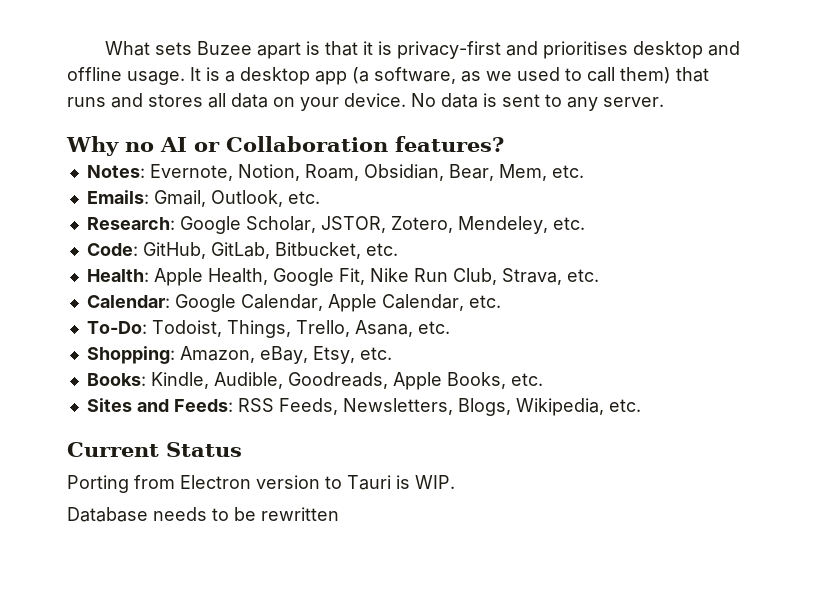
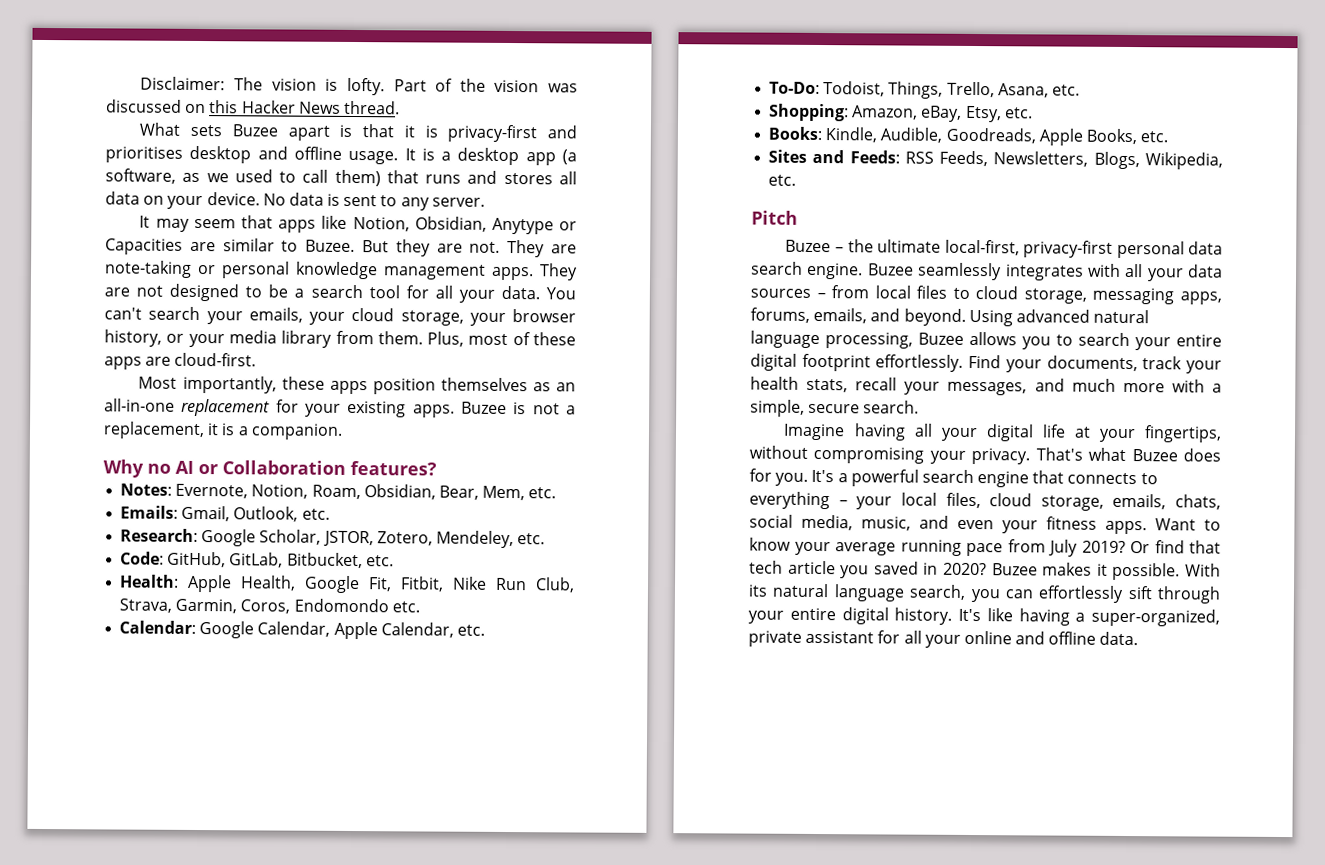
+ Disclaimer: The vision is lofty. Part of the vision was discussed on this Hacker News thread.
+ It may seem that apps like Notion, Obsidian, Anytype or Capacities are similar to Buzee. But they are not. They are note-taking or personal knowledge management apps. They are not designed to be a search tool for all your data. You can't search your emails, your cloud storage, your browser history, or your media library from them. Plus, most of these apps are cloud-first.
+ Most importantly, these apps position themselves as an all-in-one replacement for your existing apps. Buzee is not a replacement, it is a companion.
- Health: Apple Health, Google Fit, Nike Run Club, Strava, etc.
+ Health: Apple Health, Google Fit, Fitbit, Nike Run Club, Strava, Garmin, Coros, Endomondo etc.
- Current Status
- Porting from Electron version to Tauri is WIP.
- Database needs to be rewritten
+ Pitch
+ Buzee – the ultimate local-first, privacy-first personal data search engine. Buzee seamlessly integrates with all your data sources – from local files to cloud storage, messaging apps, forums, emails, and beyond. Using advanced natural language processing, Buzee allows you to search your entire digital footprint effortlessly. Find your documents, track your health stats, recall your messages, and much more with a simple, secure search.
+ Imagine having all your digital life at your fingertips, without compromising your privacy. That's what Buzee does for you. It's a powerful search engine that connects to everything – your local files, cloud storage, emails, chats, social media, music, and even your fitness apps. Want to know your average running pace from July 2019? Or find that tech article you saved in 2020? Buzee makes it possible. With its natural language search, you can effortlessly sift through your entire digital history. It's like having a super-organized, private assistant for all your online and offline data.

